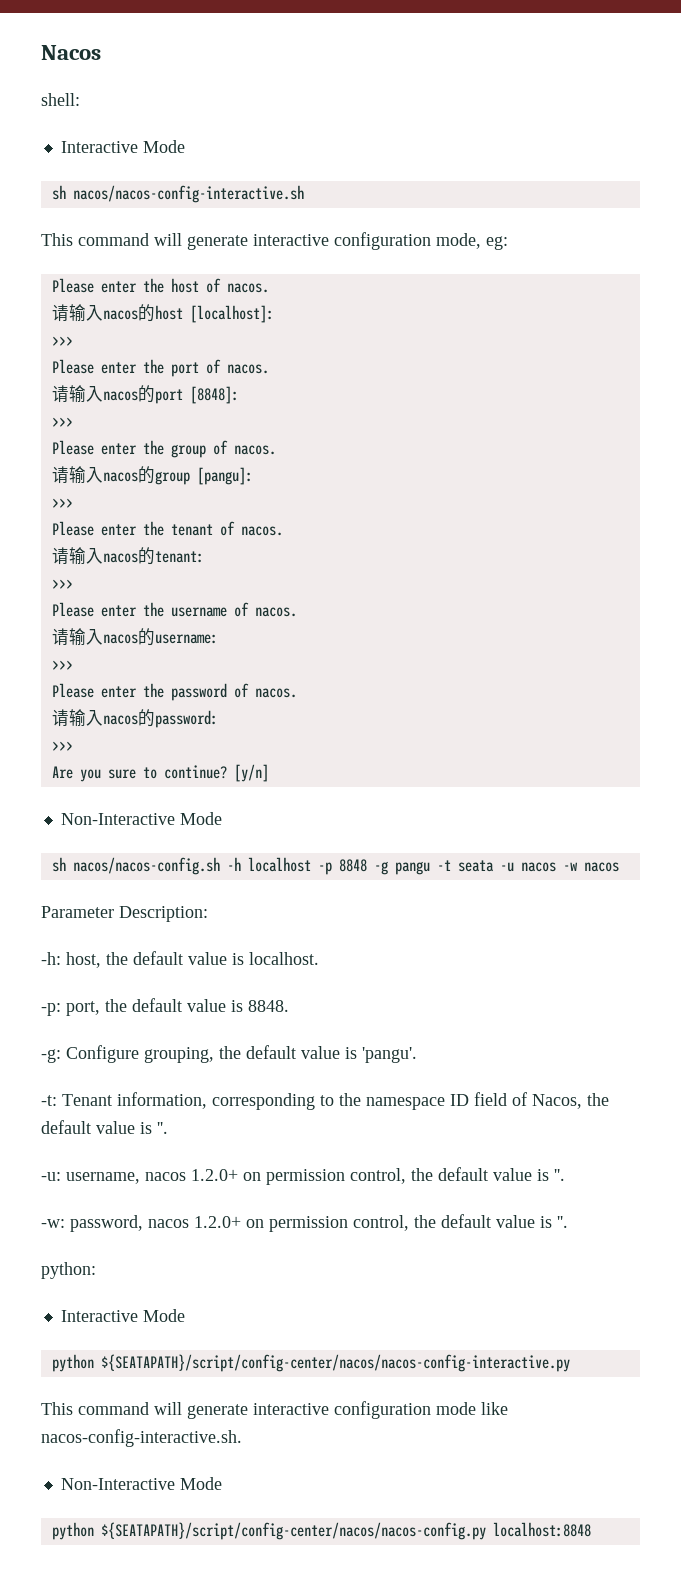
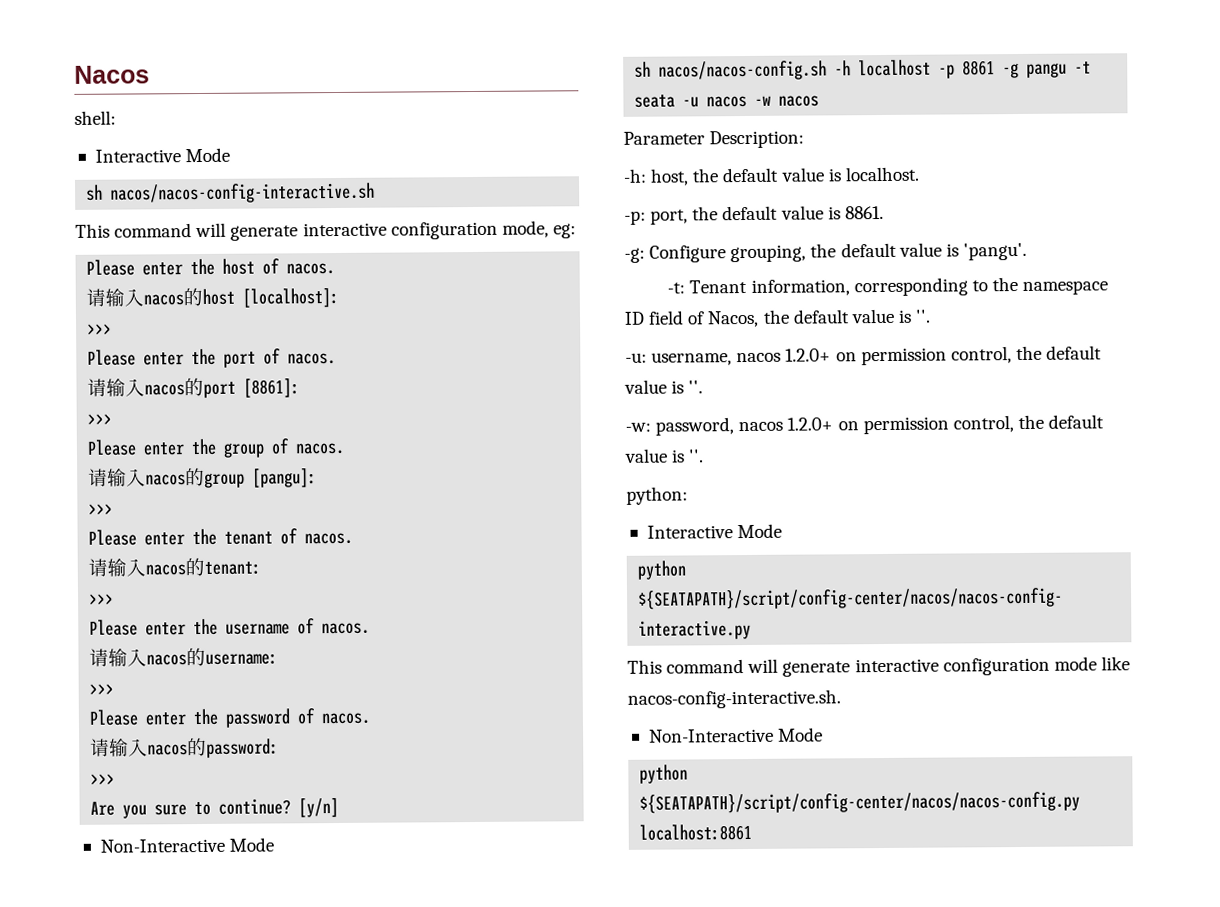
- 请输入nacos的port [8848]:
+ 请输入nacos的port [8861]:
- sh nacos/nacos-config.sh -h localhost -p 8848 -g pangu -t seata -u nacos -w nacos
+ sh nacos/nacos-config.sh -h localhost -p 8861 -g pangu -t seata -u nacos -w nacos
- -p: port, the default value is 8848.
+ -p: port, the default value is 8861.
- python ${SEATAPATH}/script/config-center/nacos/nacos-config.py localhost:8848
+ python ${SEATAPATH}/script/config-center/nacos/nacos-config.py localhost:8861

